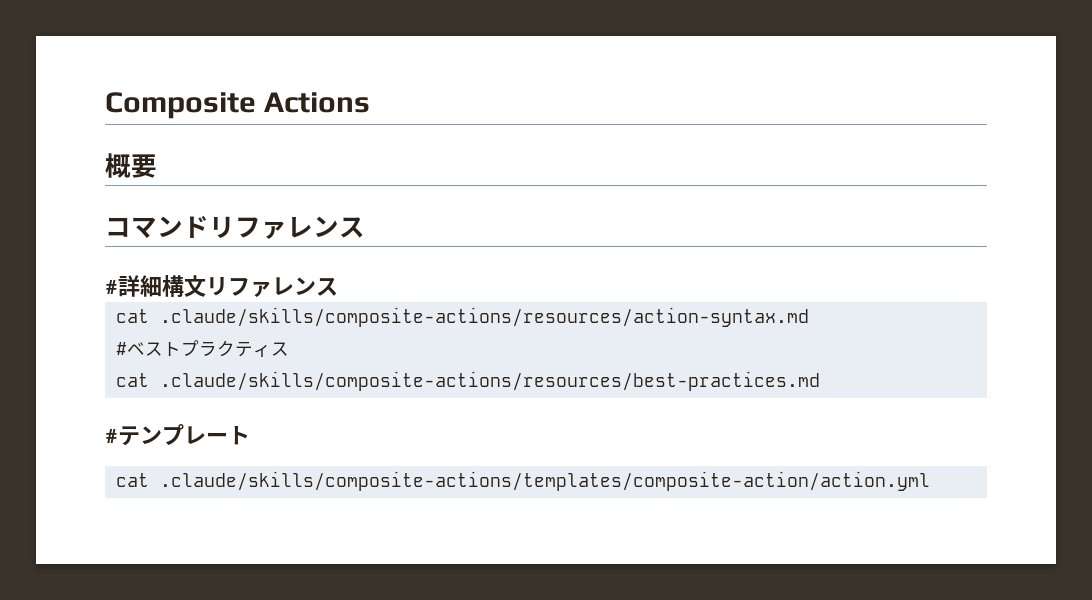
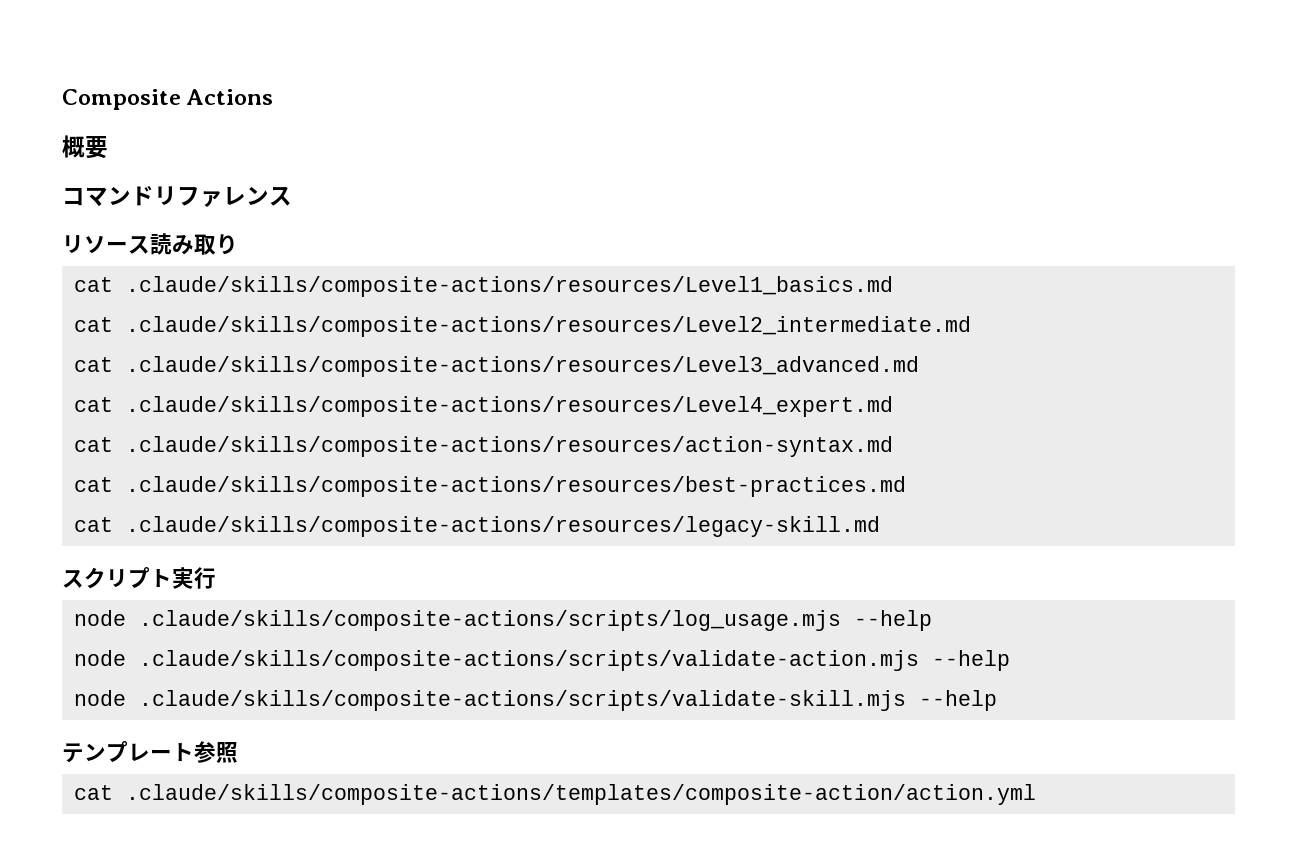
- #詳細構文リファレンス
+ リソース読み取り
+ cat .claude/skills/composite-actions/resources/Level1_basics.md
+ cat .claude/skills/composite-actions/resources/Level2_intermediate.md
+ cat .claude/skills/composite-actions/resources/Level3_advanced.md
+ cat .claude/skills/composite-actions/resources/Level4_expert.md
  cat .claude/skills/composite-actions/resources/action-syntax.md
- #ベストプラクティス
  cat .claude/skills/composite-actions/resources/best-practices.md
- #テンプレート
+ cat .claude/skills/composite-actions/resources/legacy-skill.md
+ スクリプト実行
+ node .claude/skills/composite-actions/scripts/log_usage.mjs --help
+ node .claude/skills/composite-actions/scripts/validate-action.mjs --help
+ node .claude/skills/composite-actions/scripts/validate-skill.mjs --help
+ テンプレート参照

